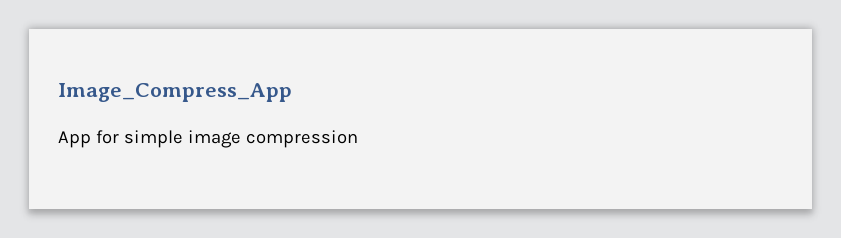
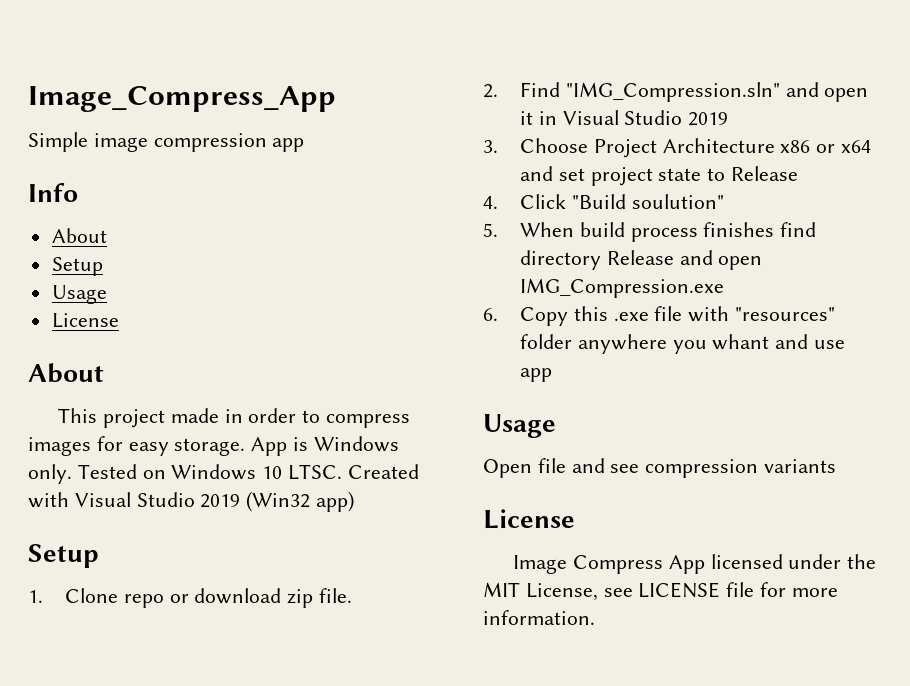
- App for simple image compression
+ Simple image compression app
+ Info
+ About
+ Setup
+ Usage
+ License
+ About
+ This project made in order to compress images for easy storage. App is Windows only. Tested on Windows 10 LTSC. Created with Visual Studio 2019 (Win32 app)
+ Setup
+ 1. Clone repo or download zip file.
+ 2. Find "IMG_Compression.sln" and open it in Visual Studio 2019
+ 3. Choose Project Architecture x86 or x64 and set project state to Release
+ 4. Click "Build soulution"
+ 5. When build process finishes find directory Release and open IMG_Compression.exe
+ 6. Copy this .exe file with "resources" folder anywhere you whant and use app
+ Usage
+ Open file and see compression variants
+ License
+ Image Compress App licensed under the MIT License, see LICENSE file for more information.

